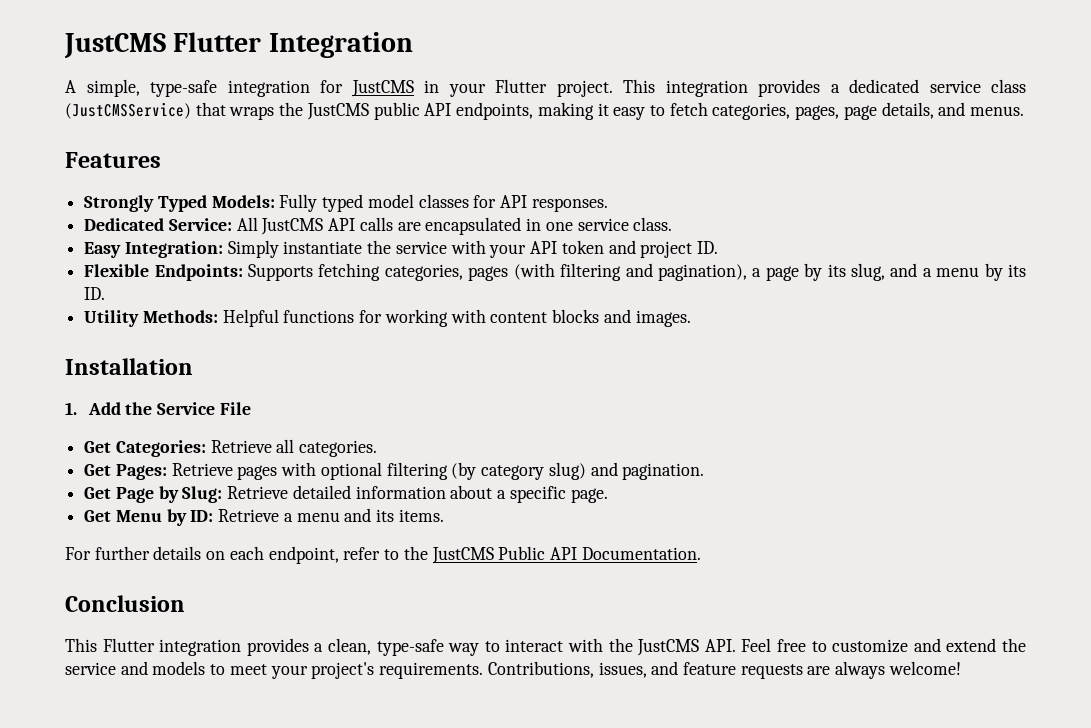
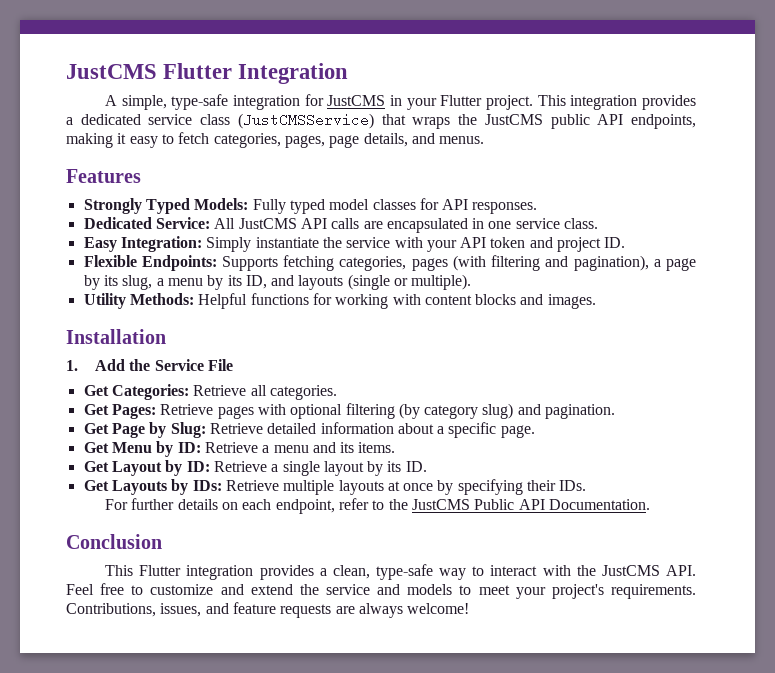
- Flexible Endpoints: Supports fetching categories, pages (with filtering and pagination), a page by its slug, and a menu by its ID.
+ Flexible Endpoints: Supports fetching categories, pages (with filtering and pagination), a page by its slug, a menu by its ID, and layouts (single or multiple).
+ Get Layout by ID: Retrieve a single layout by its ID.
+ Get Layouts by IDs: Retrieve multiple layouts at once by specifying their IDs.

